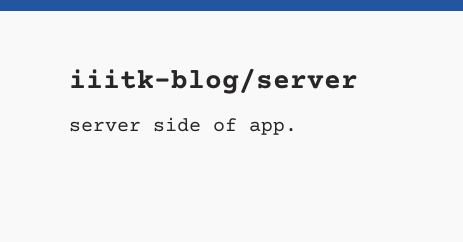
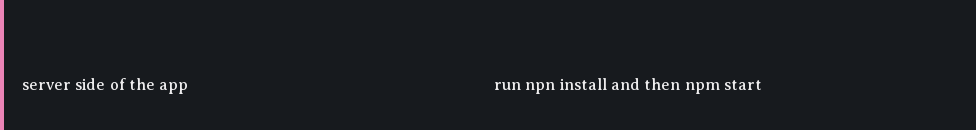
- iiitk-blog/server
- server side of app.
+ server side of the app
+ run npn install and then npm start

